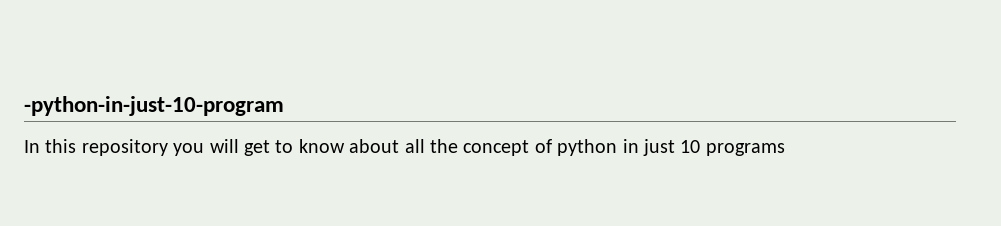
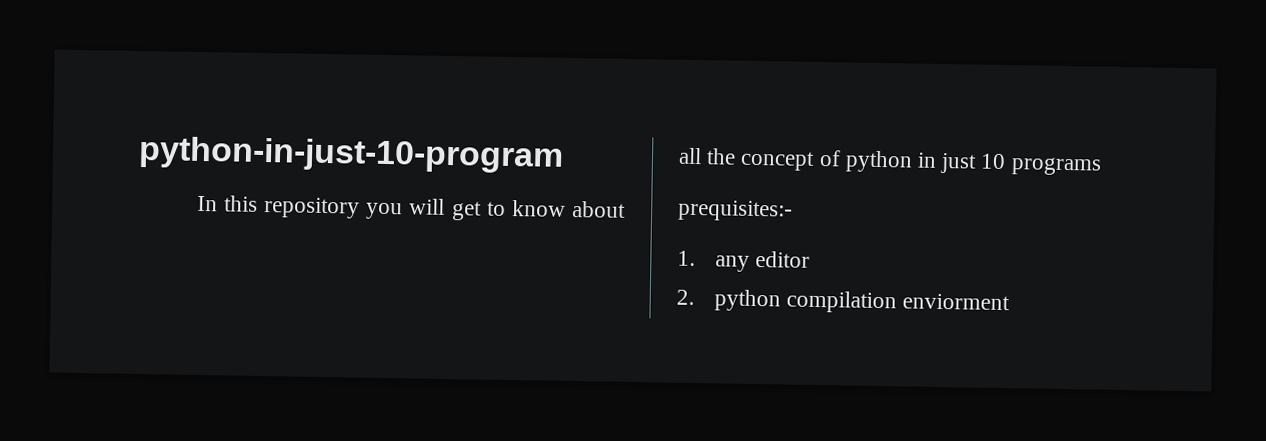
- -python-in-just-10-program
+ python-in-just-10-program
+ prequisites:-
+ 1. any editor
+ 2. python compilation enviorment

